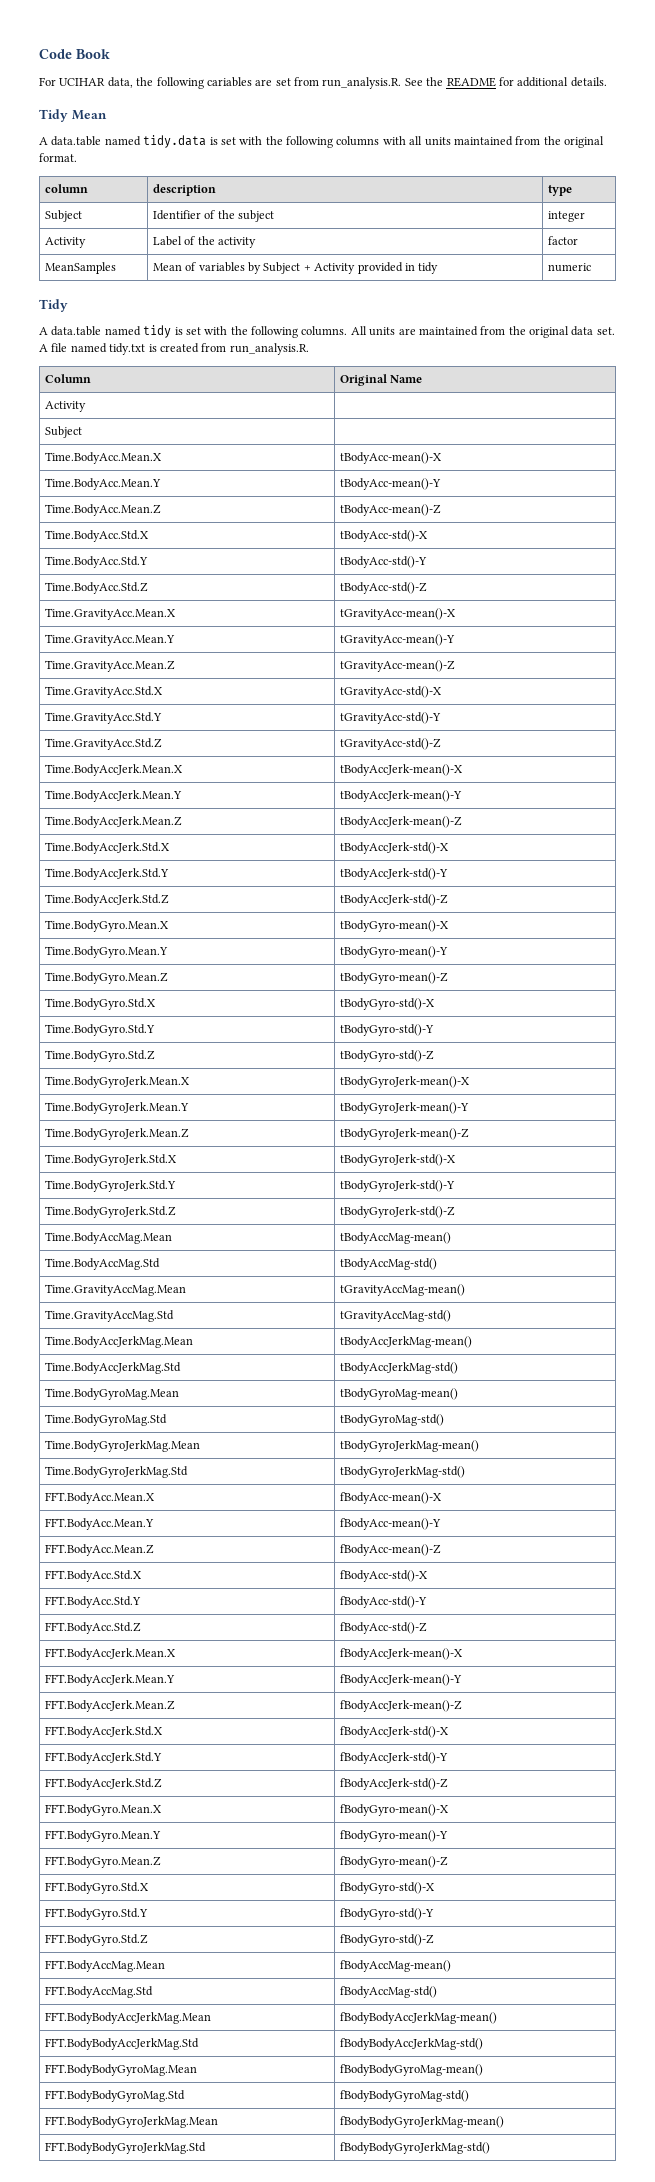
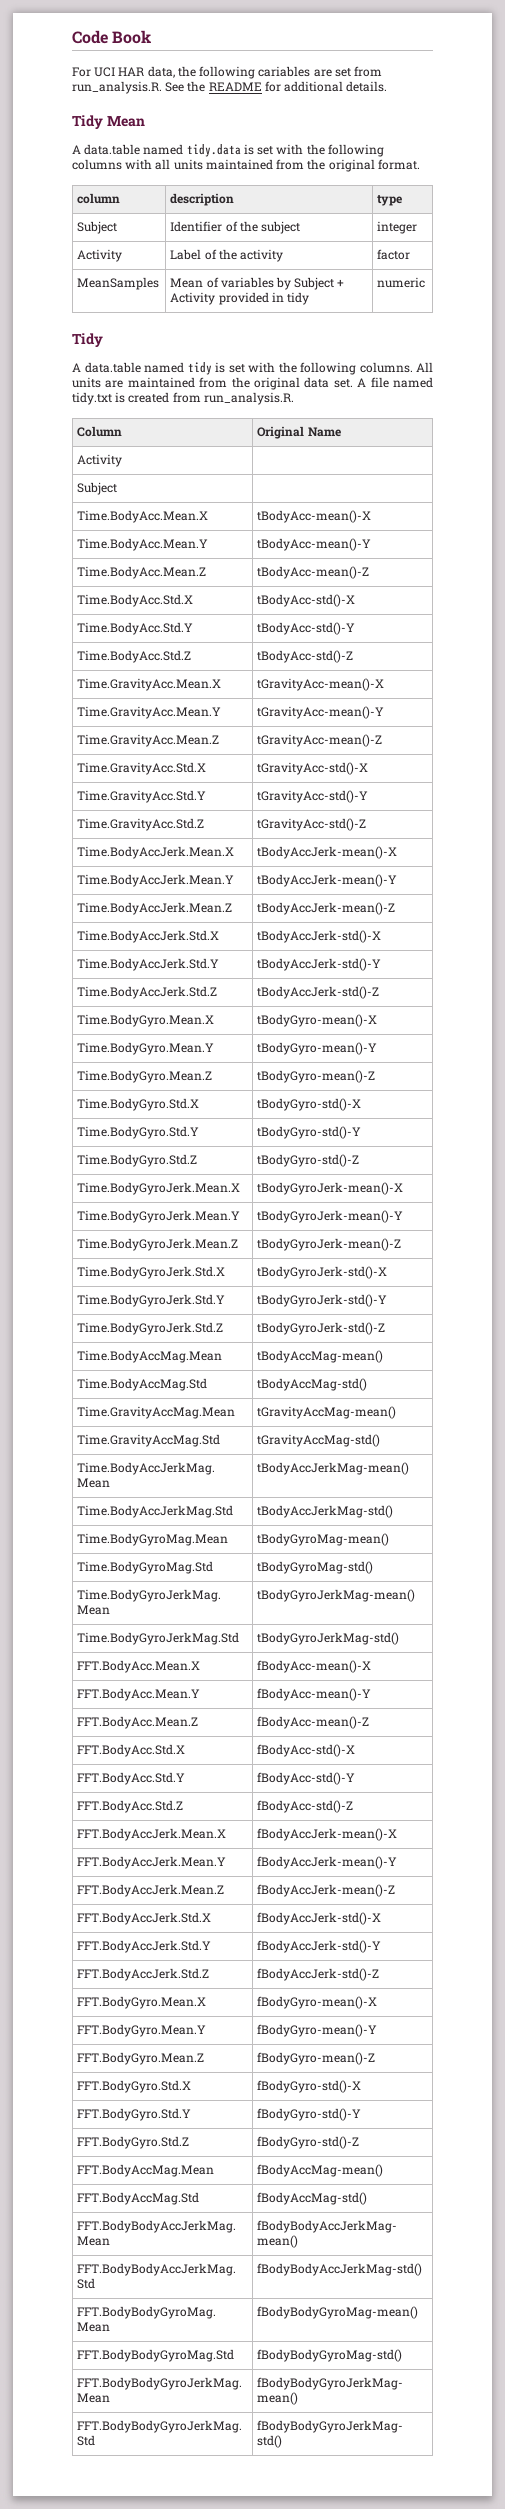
- For UCIHAR data, the following cariables are set from run_analysis.R. See the README for additional details.
+ For UCI HAR data, the following cariables are set from run_analysis.R. See the README for additional details.

